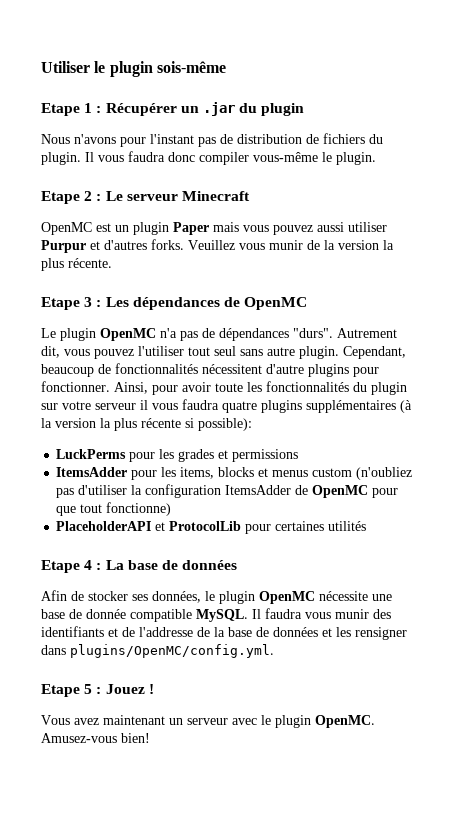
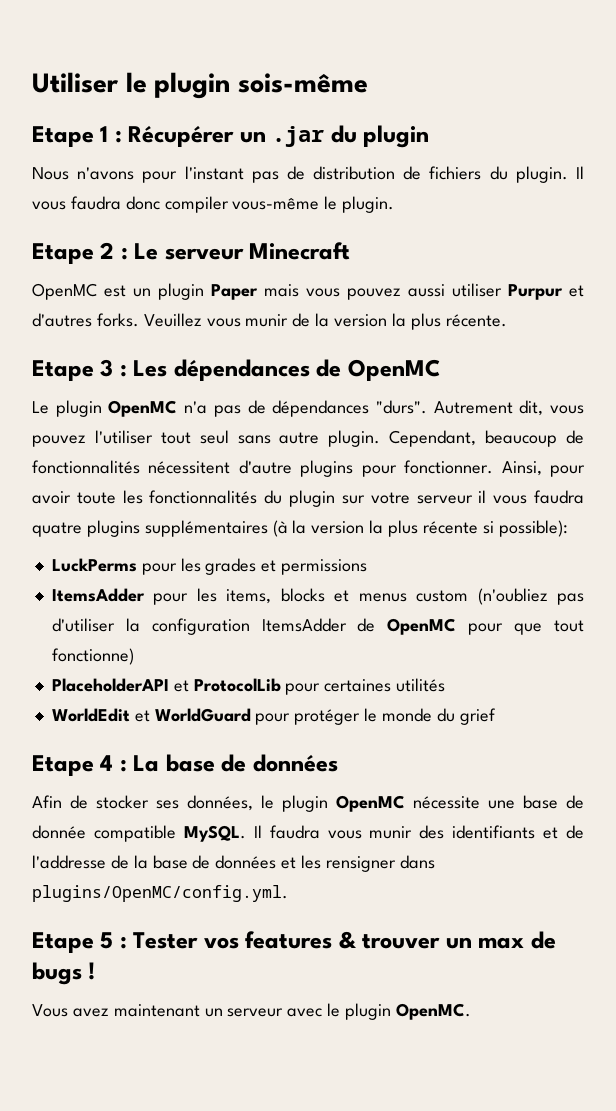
+ WorldEdit et WorldGuard pour protéger le monde du grief
- Etape 5 : Jouez !
+ Etape 5 : Tester vos features & trouver un max de bugs !
- Amusez-vous bien!

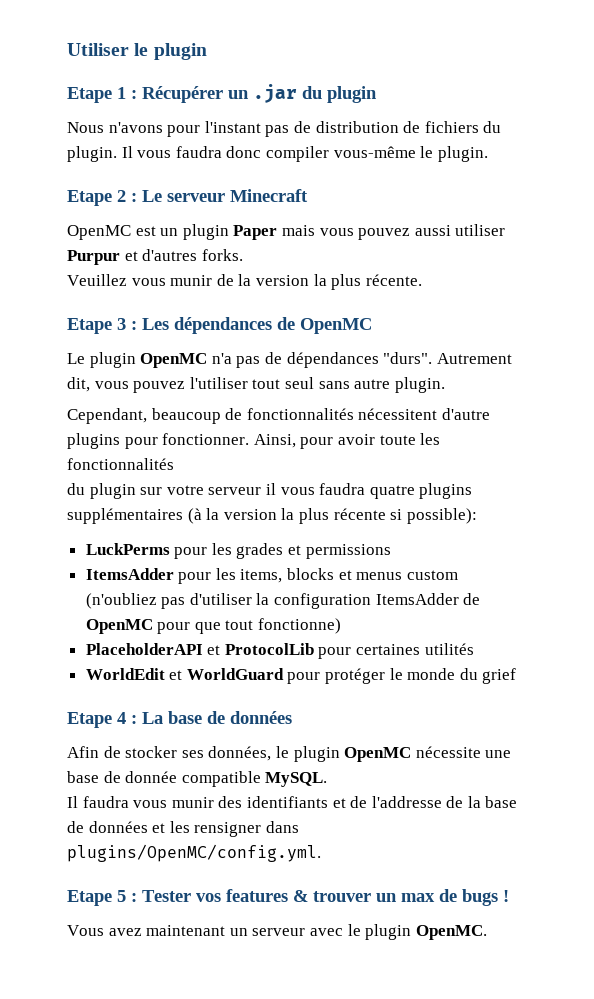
- Utiliser le plugin sois-même
+ Utiliser le plugin
- OpenMC est un plugin Paper mais vous pouvez aussi utiliser Purpur et d'autres forks. Veuillez vous munir de la version la plus récente.
+ OpenMC est un plugin Paper mais vous pouvez aussi utiliser Purpur et d'autres forks.
+ Veuillez vous munir de la version la plus récente.
- Autrement dit, vous pouvez l'utiliser tout seul sans autre plugin. Cependant, beaucoup de fonctionnalités nécessitent d'autre plugins pour fonctionner.
+ Autrement dit, vous pouvez l'utiliser tout seul sans autre plugin.
+ Cependant, beaucoup de fonctionnalités nécessitent d'autre plugins pour fonctionner.
- Ainsi, pour avoir toute les fonctionnalités du plugin sur votre serveur il vous faudra quatre plugins supplémentaires (à la version la plus récente si possible):
+ Ainsi, pour avoir toute les fonctionnalités
+ du plugin sur votre serveur il vous faudra quatre plugins supplémentaires (à la version la plus récente si possible):
- Afin de stocker ses données, le plugin OpenMC nécessite une base de donnée compatible MySQL. Il faudra vous munir des identifiants et de l'addresse de la base de données et les rensigner dans plugins/OpenMC/config.yml.
+ Afin de stocker ses données, le plugin OpenMC nécessite une base de donnée compatible MySQL.
+ Il faudra vous munir des identifiants et de l'addresse de la base de données et les rensigner dans plugins/OpenMC/config.yml.

